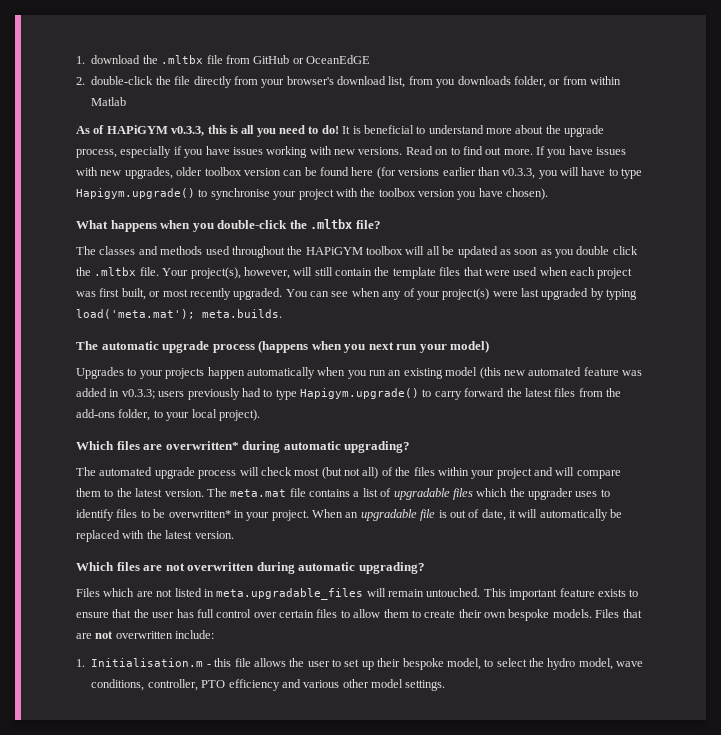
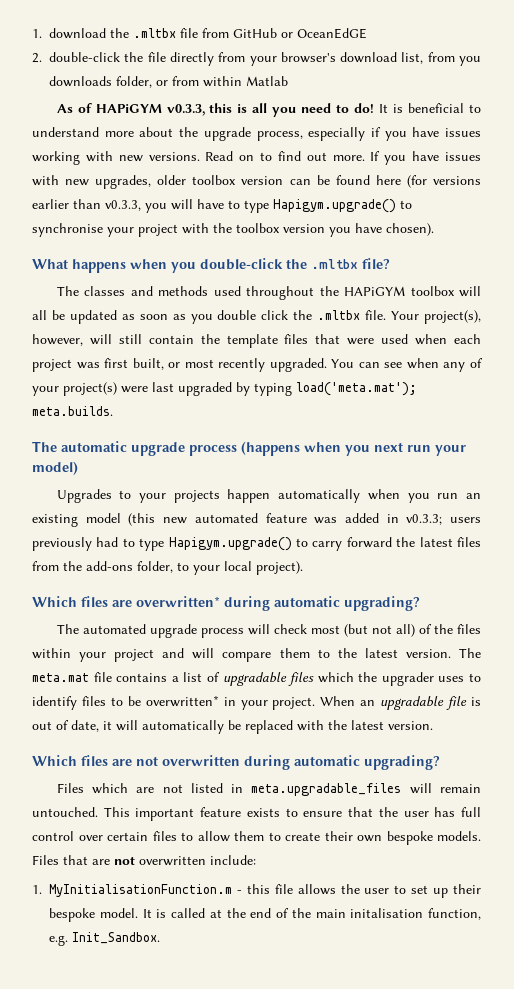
- 1. Initialisation.m - this file allows the user to set up their bespoke model, to select the hydro model, wave conditions, controller, PTO efficiency and various other model settings.
+ 1. MyInitialisationFunction.m - this file allows the user to set up their bespoke model. It is called at the end of the main initalisation function, e.g. Init_Sandbox.

